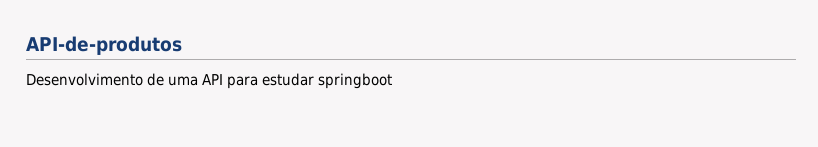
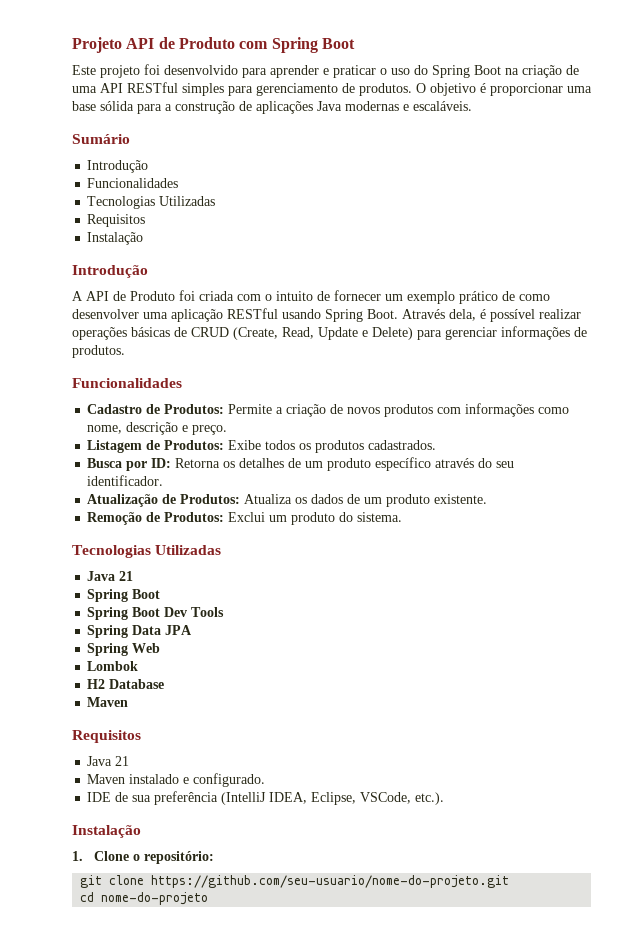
- API-de-produtos
- Desenvolvimento de uma API para estudar springboot
+ Projeto API de Produto com Spring Boot
+ Este projeto foi desenvolvido para aprender e praticar o uso do Spring Boot na criação de uma API RESTful simples para gerenciamento de produtos. O objetivo é proporcionar uma base sólida para a construção de aplicações Java modernas e escaláveis.
+ Sumário
+ Introdução
+ Funcionalidades
+ Tecnologias Utilizadas
+ Requisitos
+ Instalação
+ Introdução
+ A API de Produto foi criada com o intuito de fornecer um exemplo prático de como desenvolver uma aplicação RESTful usando Spring Boot. Através dela, é possível realizar operações básicas de CRUD (Create, Read, Update e Delete) para gerenciar informações de produtos.
+ Funcionalidades
+ Cadastro de Produtos: Permite a criação de novos produtos com informações como nome, descrição e preço.
+ Listagem de Produtos: Exibe todos os produtos cadastrados.
+ Busca por ID: Retorna os detalhes de um produto específico através do seu identificador.
+ Atualização de Produtos: Atualiza os dados de um produto existente.
+ Remoção de Produtos: Exclui um produto do sistema.
+ Tecnologias Utilizadas
+ Java 21
+ Spring Boot
+ Spring Boot Dev Tools
+ Spring Data JPA
+ Spring Web
+ Lombok
+ H2 Database
+ Maven
+ Requisitos
+ Java 21
+ Maven instalado e configurado.
+ IDE de sua preferência (IntelliJ IDEA, Eclipse, VSCode, etc.).
+ Instalação
+ 1. Clone o repositório:
+ git clone https://github.com/seu-usuario/nome-do-projeto.git
+ cd nome-do-projeto

